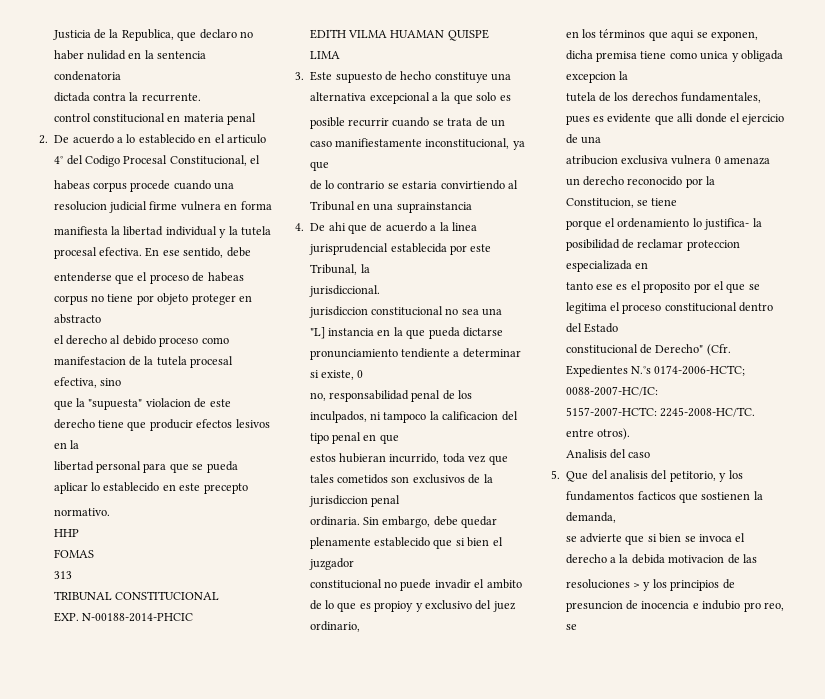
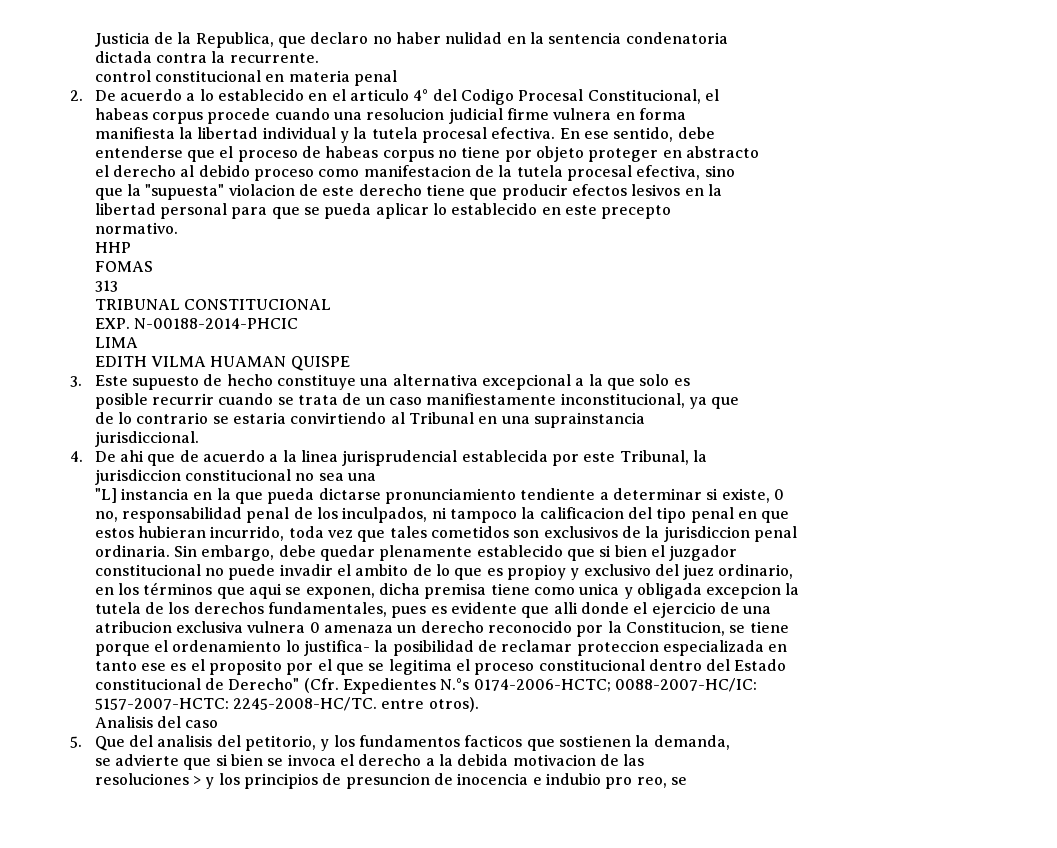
+ LIMA
- LIMA
+ jurisdiccional.
- jurisdiccional.

